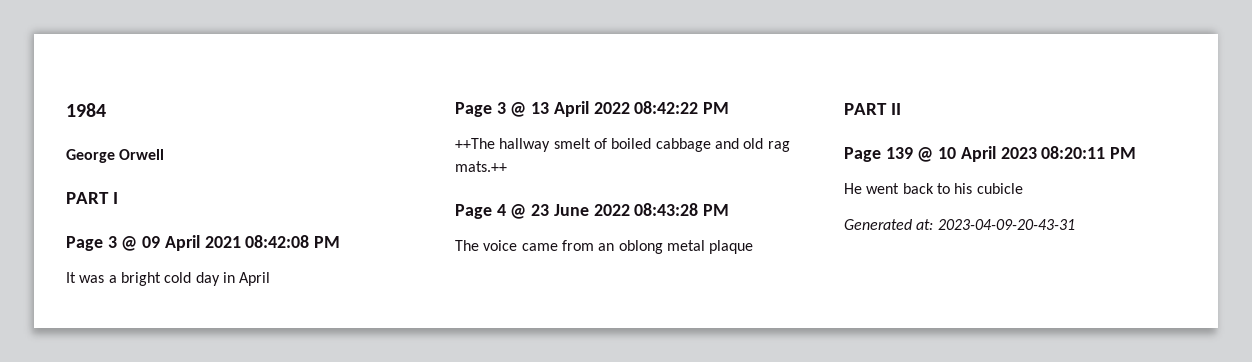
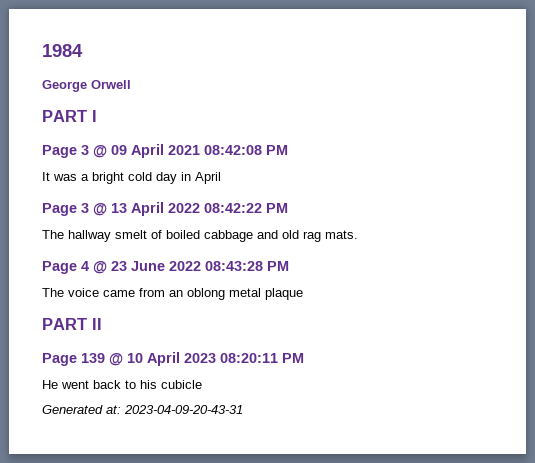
- ++The hallway smelt of boiled cabbage and old rag mats.++
+ The hallway smelt of boiled cabbage and old rag mats.

